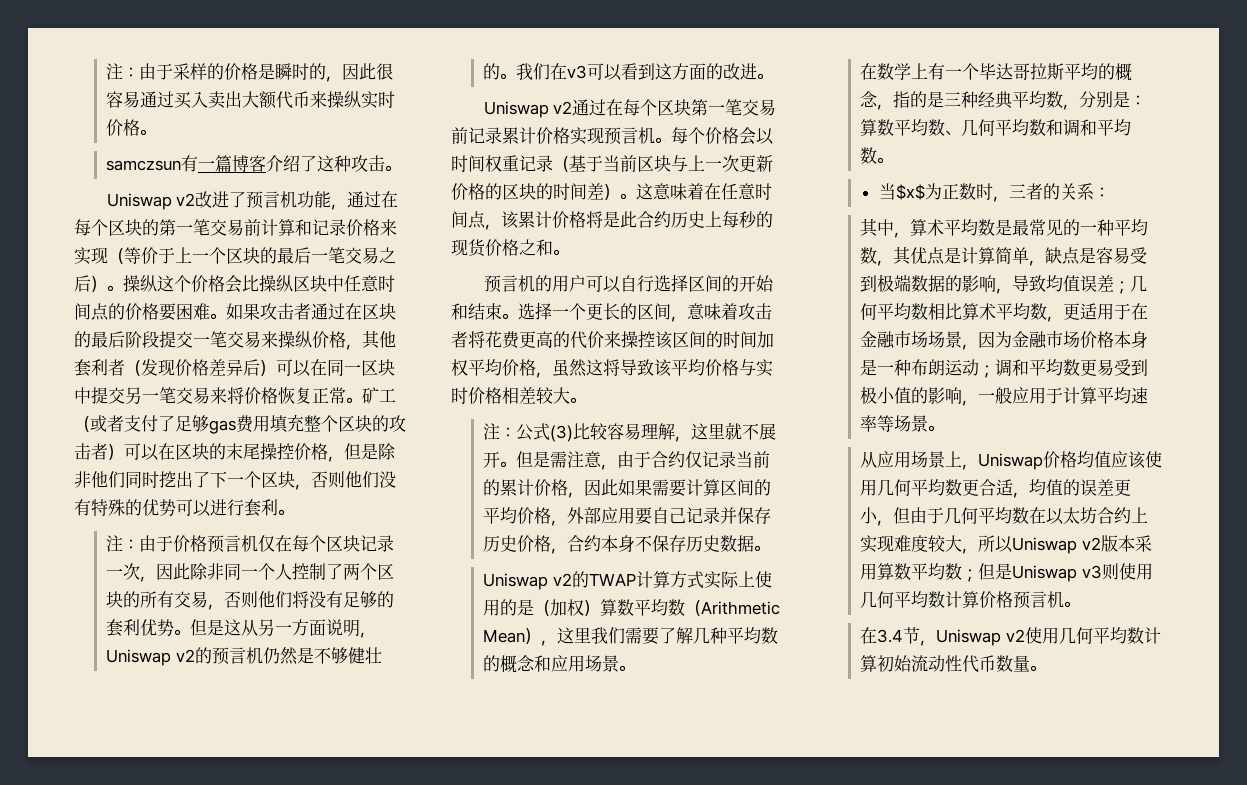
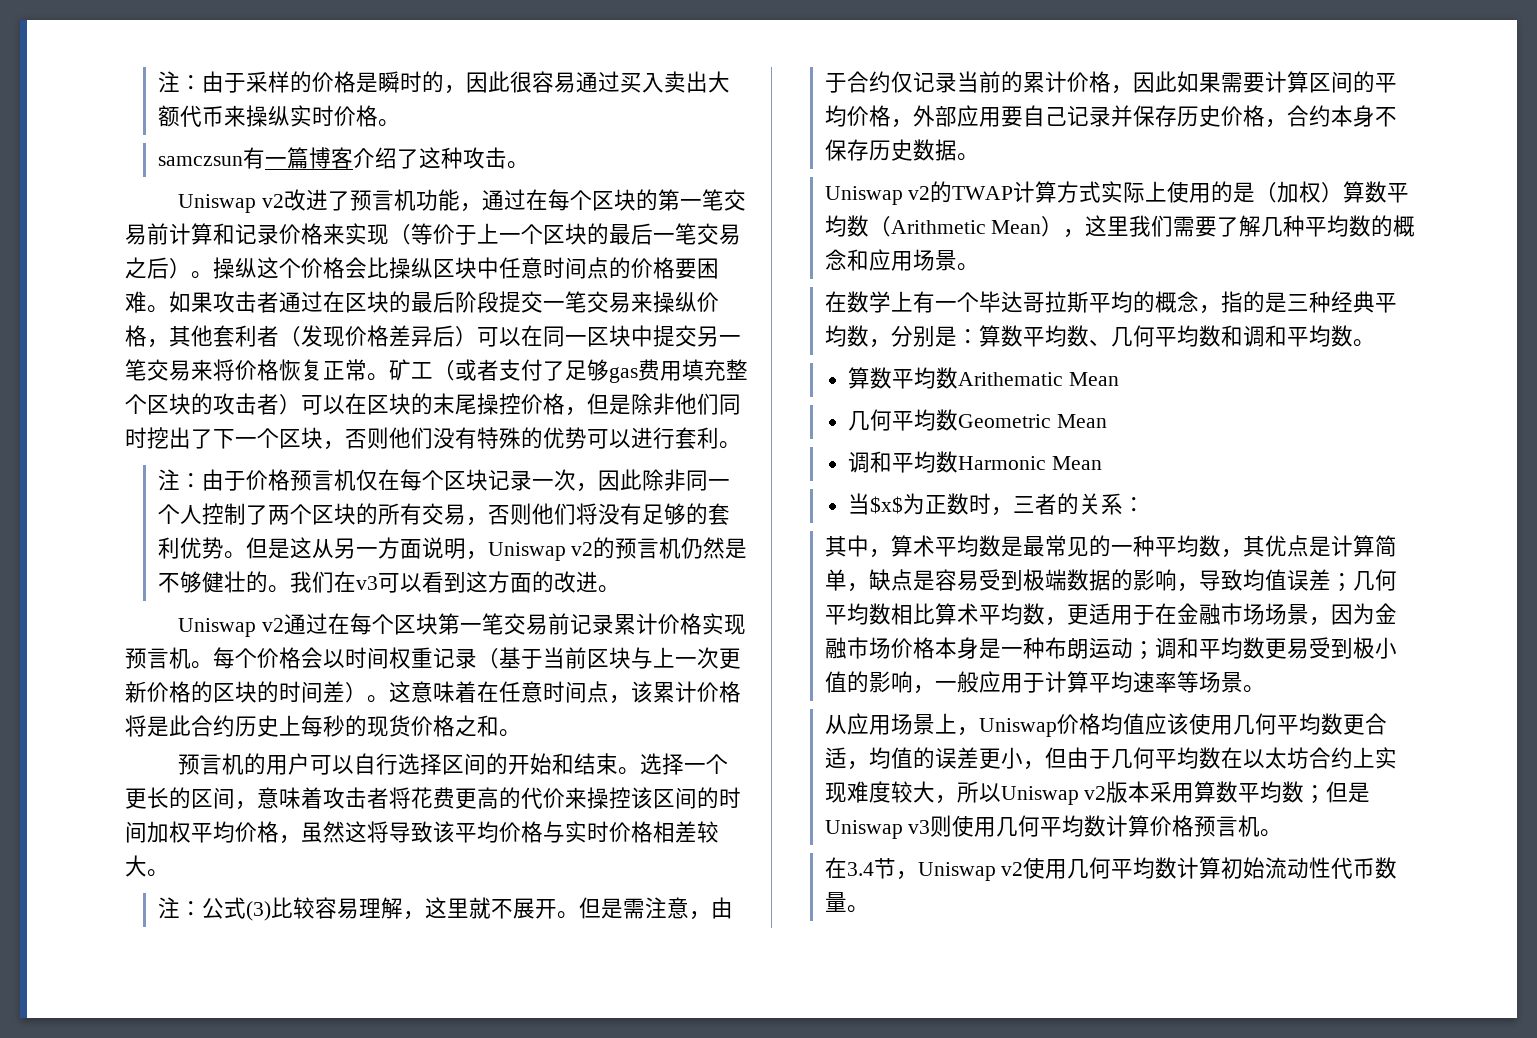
+ 算数平均数Arithematic Mean
+ 几何平均数Geometric Mean
+ 调和平均数Harmonic Mean

